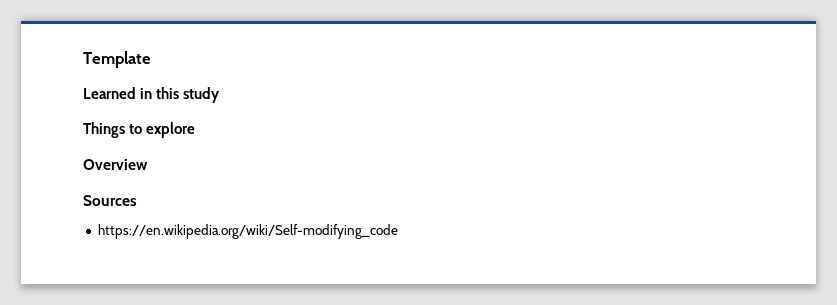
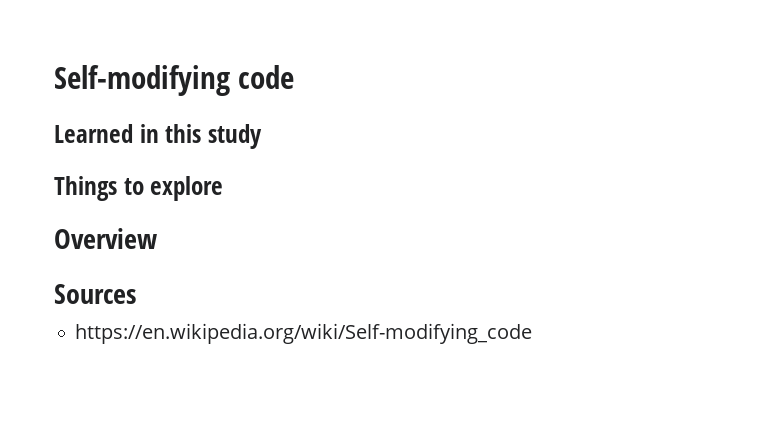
- Template
+ Self-modifying code

